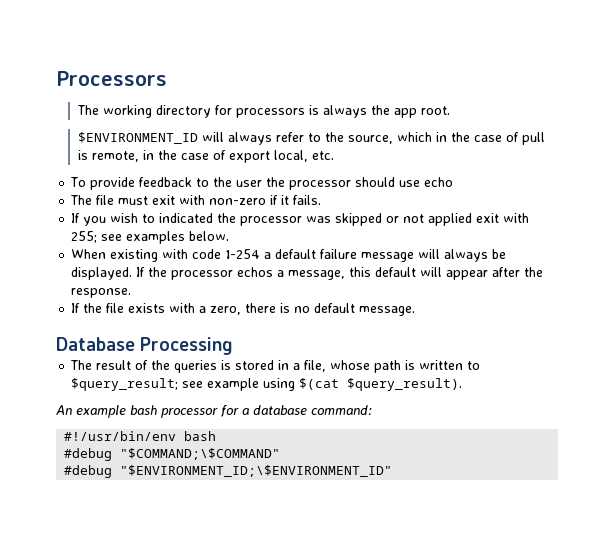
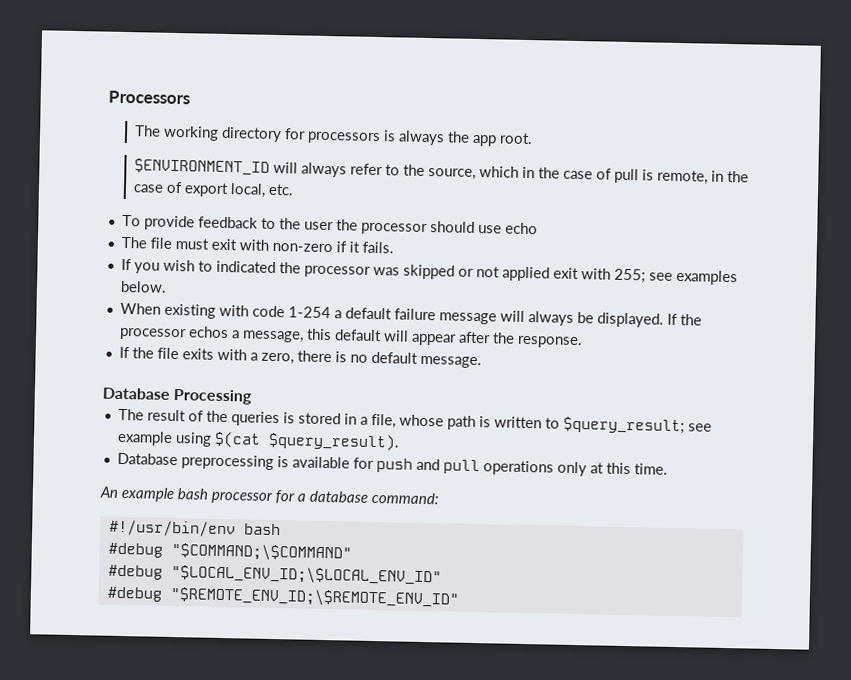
- If the file exists with a zero, there is no default message.
+ If the file exits with a zero, there is no default message.
+ Database preprocessing is available for push and pull operations only at this time.
- #debug "$ENVIRONMENT_ID;\$ENVIRONMENT_ID"
+ #debug "$LOCAL_ENV_ID;\$LOCAL_ENV_ID"
+ #debug "$REMOTE_ENV_ID;\$REMOTE_ENV_ID"

